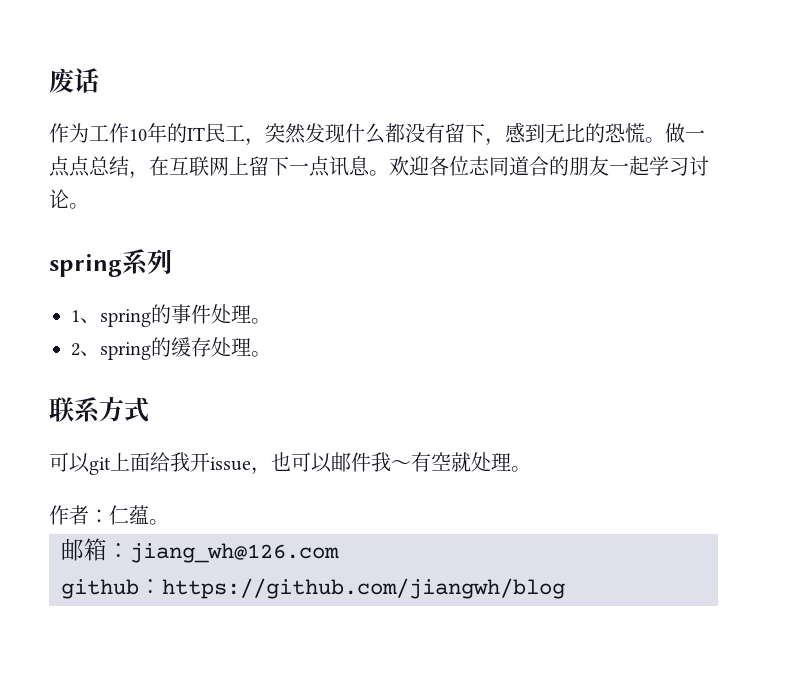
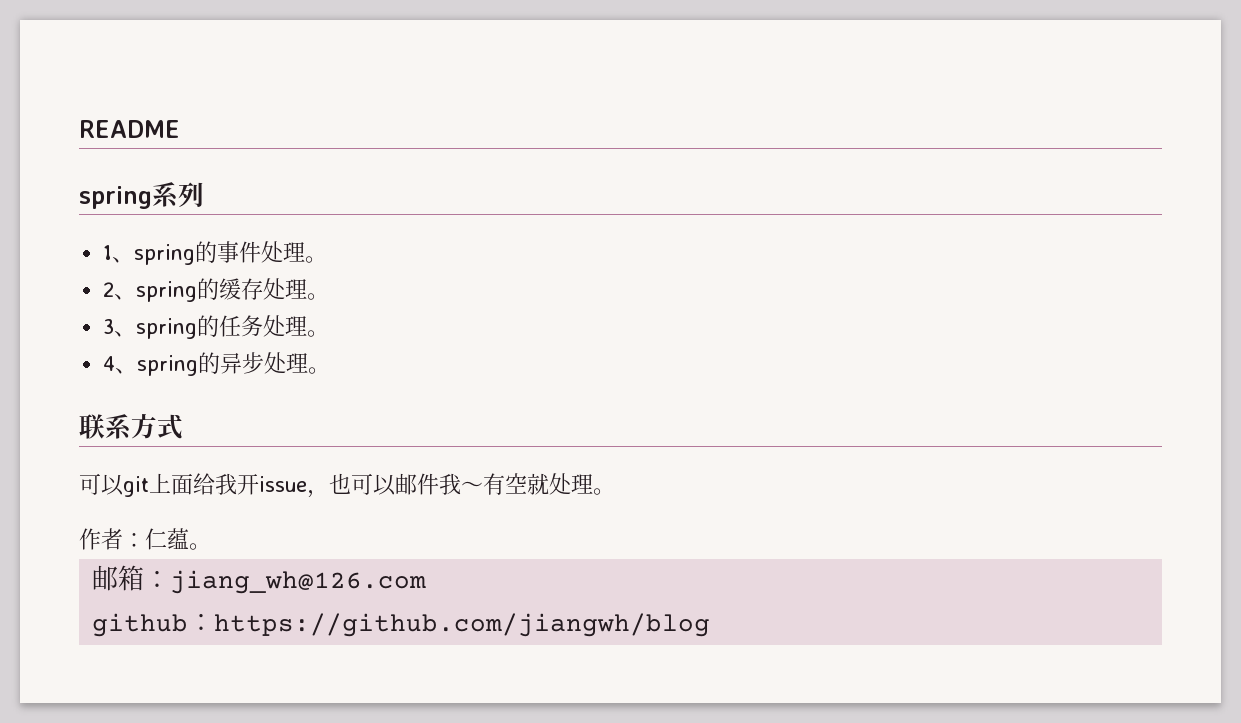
- 废话
- 作为工作10年的IT民工，突然发现什么都没有留下，感到无比的恐慌。做一点点总结，在互联网上留下一点讯息。欢迎各位志同道合的朋友一起学习讨论。
+ README
+ 3、spring的任务处理。
+ 4、spring的异步处理。

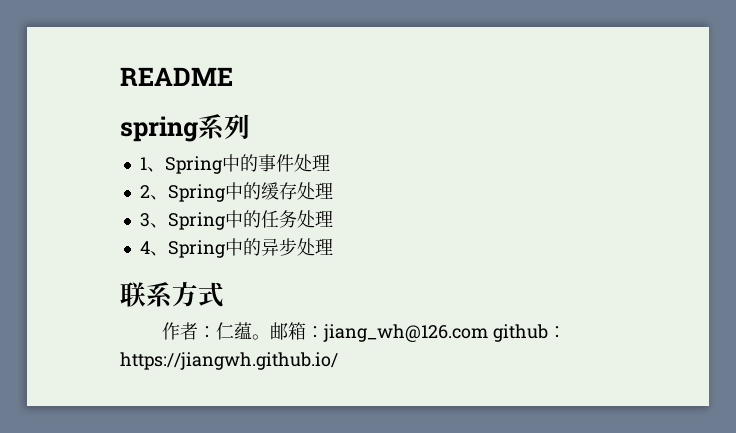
- 1、spring的事件处理。
+ 1、Spring中的事件处理
- 2、spring的缓存处理。
+ 2、Spring中的缓存处理
- 3、spring的任务处理。
+ 3、Spring中的任务处理
- 4、spring的异步处理。
+ 4、Spring中的异步处理
- 可以git上面给我开issue，也可以邮件我～有空就处理。
- 作者：仁蕴。
- 邮箱：jiang_wh@126.com
- github：https://github.com/jiangwh/blog
+ 作者：仁蕴。邮箱：jiang_wh@126.com github：https://jiangwh.github.io/

